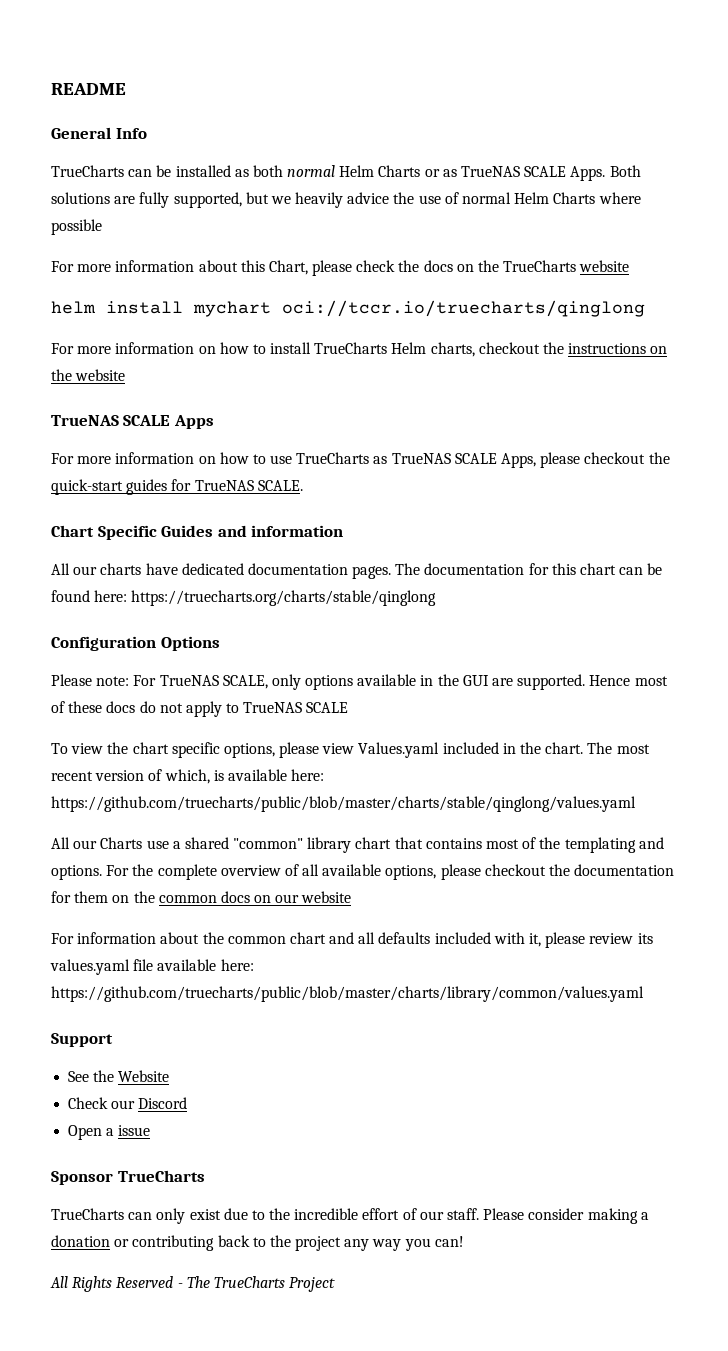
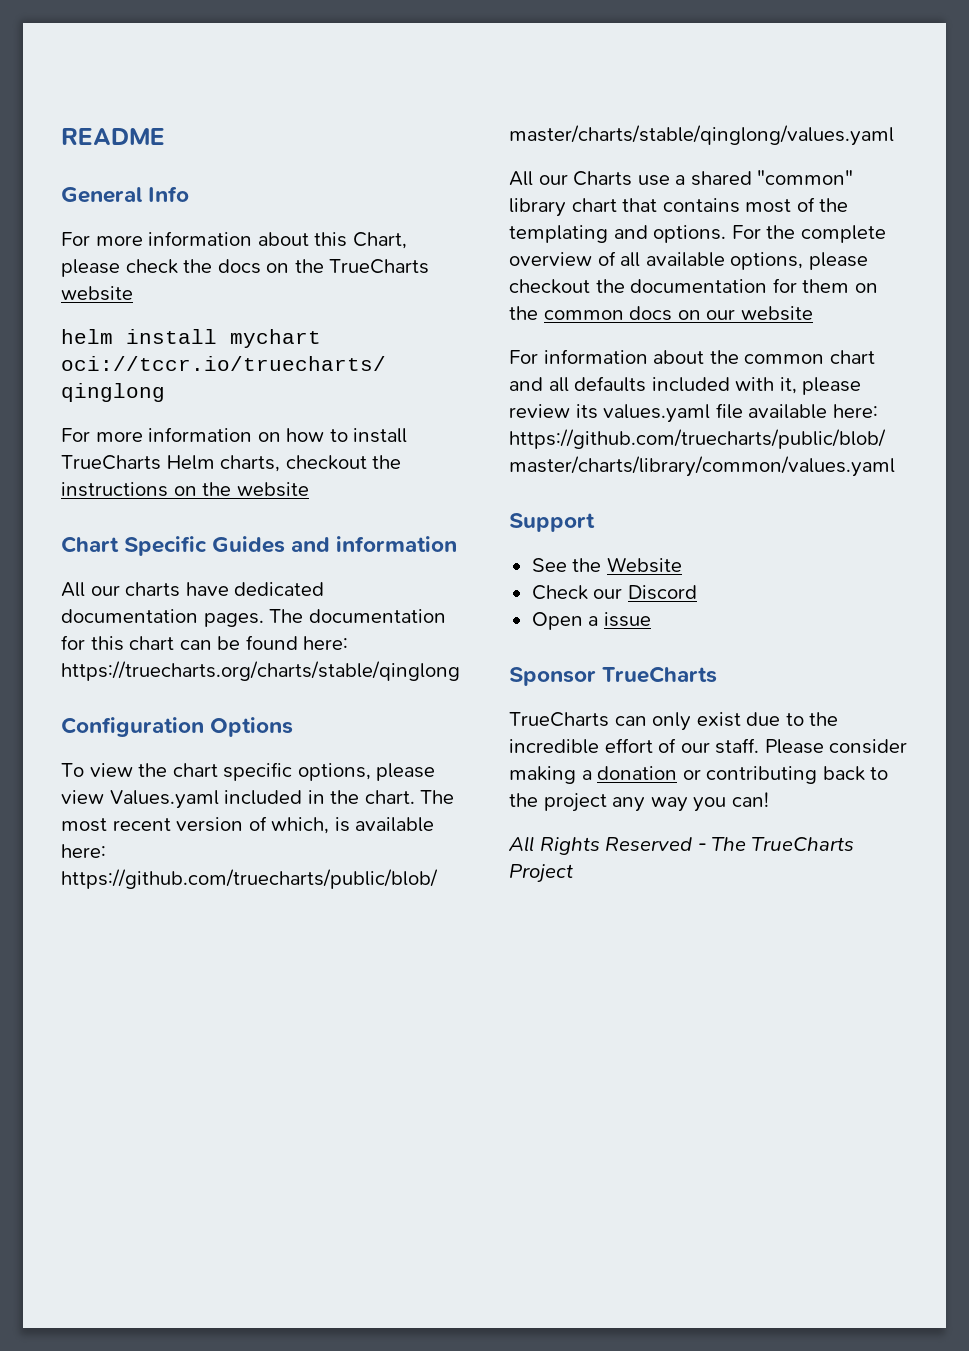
- TrueCharts can be installed as both normal Helm Charts or as TrueNAS SCALE Apps. Both solutions are fully supported, but we heavily advice the use of normal Helm Charts where possible
- TrueNAS SCALE Apps
- For more information on how to use TrueCharts as TrueNAS SCALE Apps, please checkout the quick-start guides for TrueNAS SCALE.
- Please note: For TrueNAS SCALE, only options available in the GUI are supported. Hence most of these docs do not apply to TrueNAS SCALE

